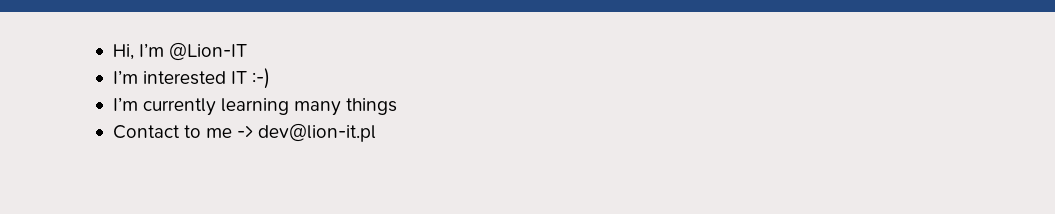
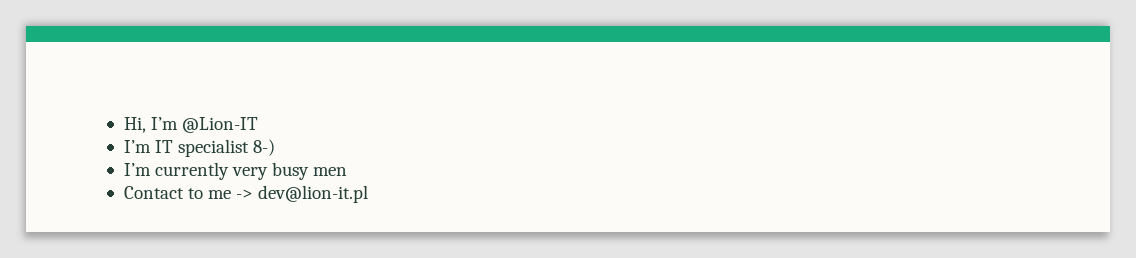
- I’m interested IT :-)
+ I’m IT specialist 8-)
- I’m currently learning many things
+ I’m currently very busy men

